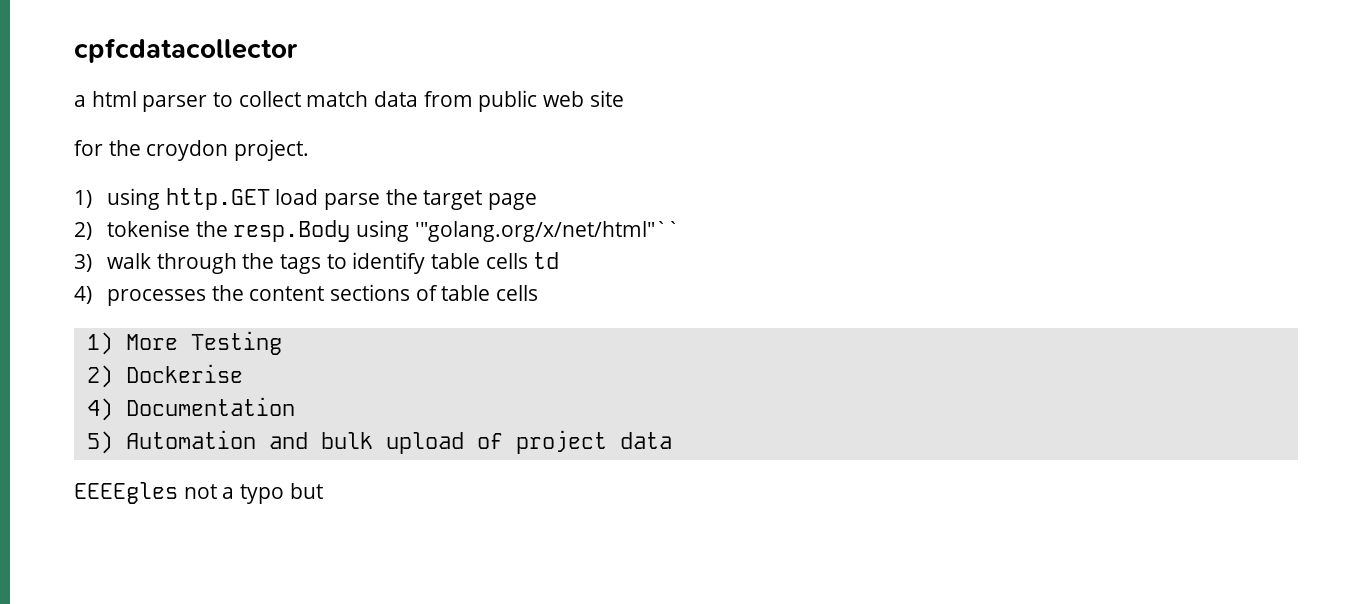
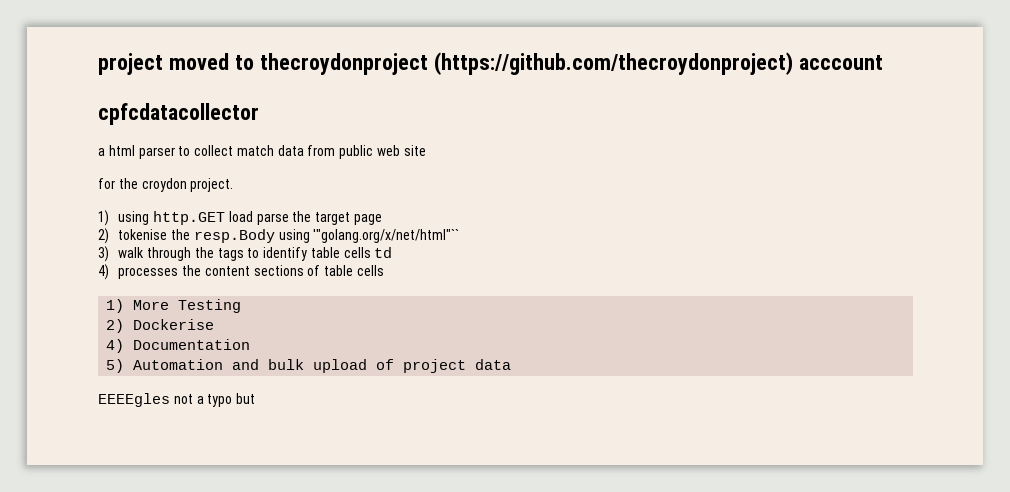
+ project moved to thecroydonproject (https://github.com/thecroydonproject) acccount

